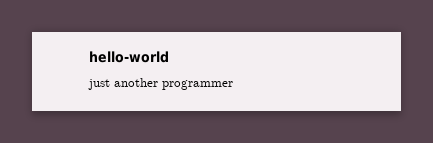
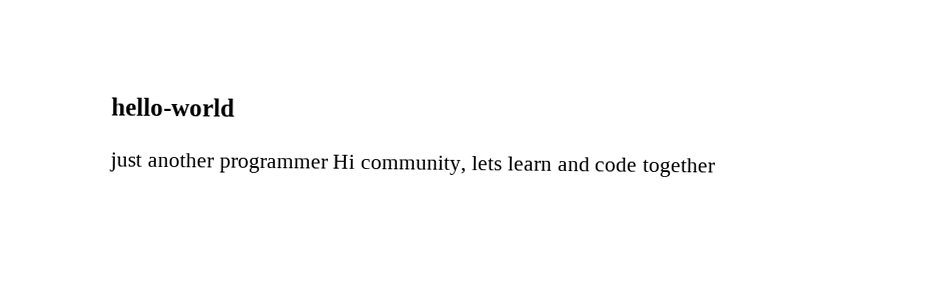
- just another programmer
+ just another programmer Hi community, lets learn and code together

